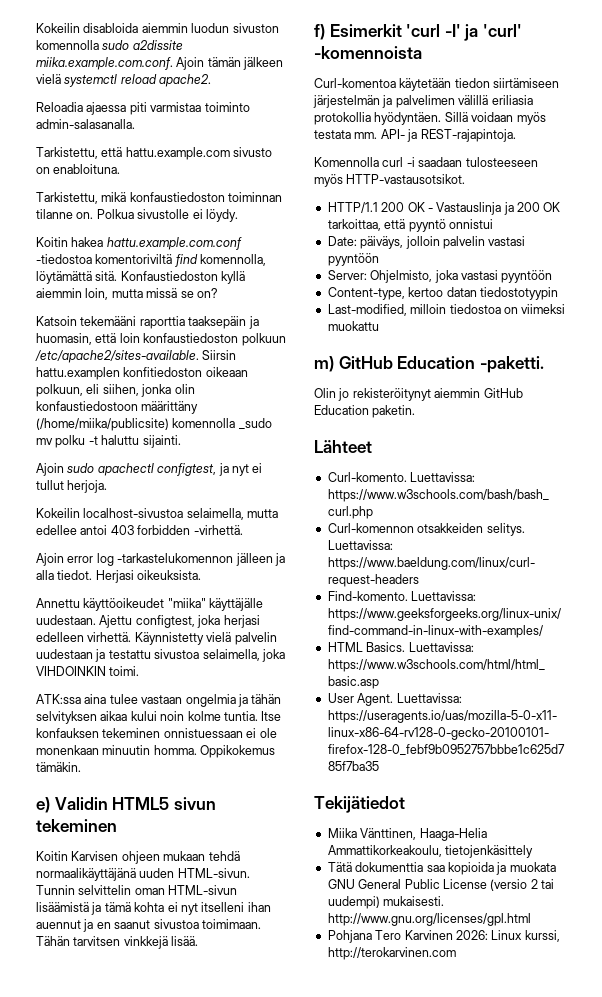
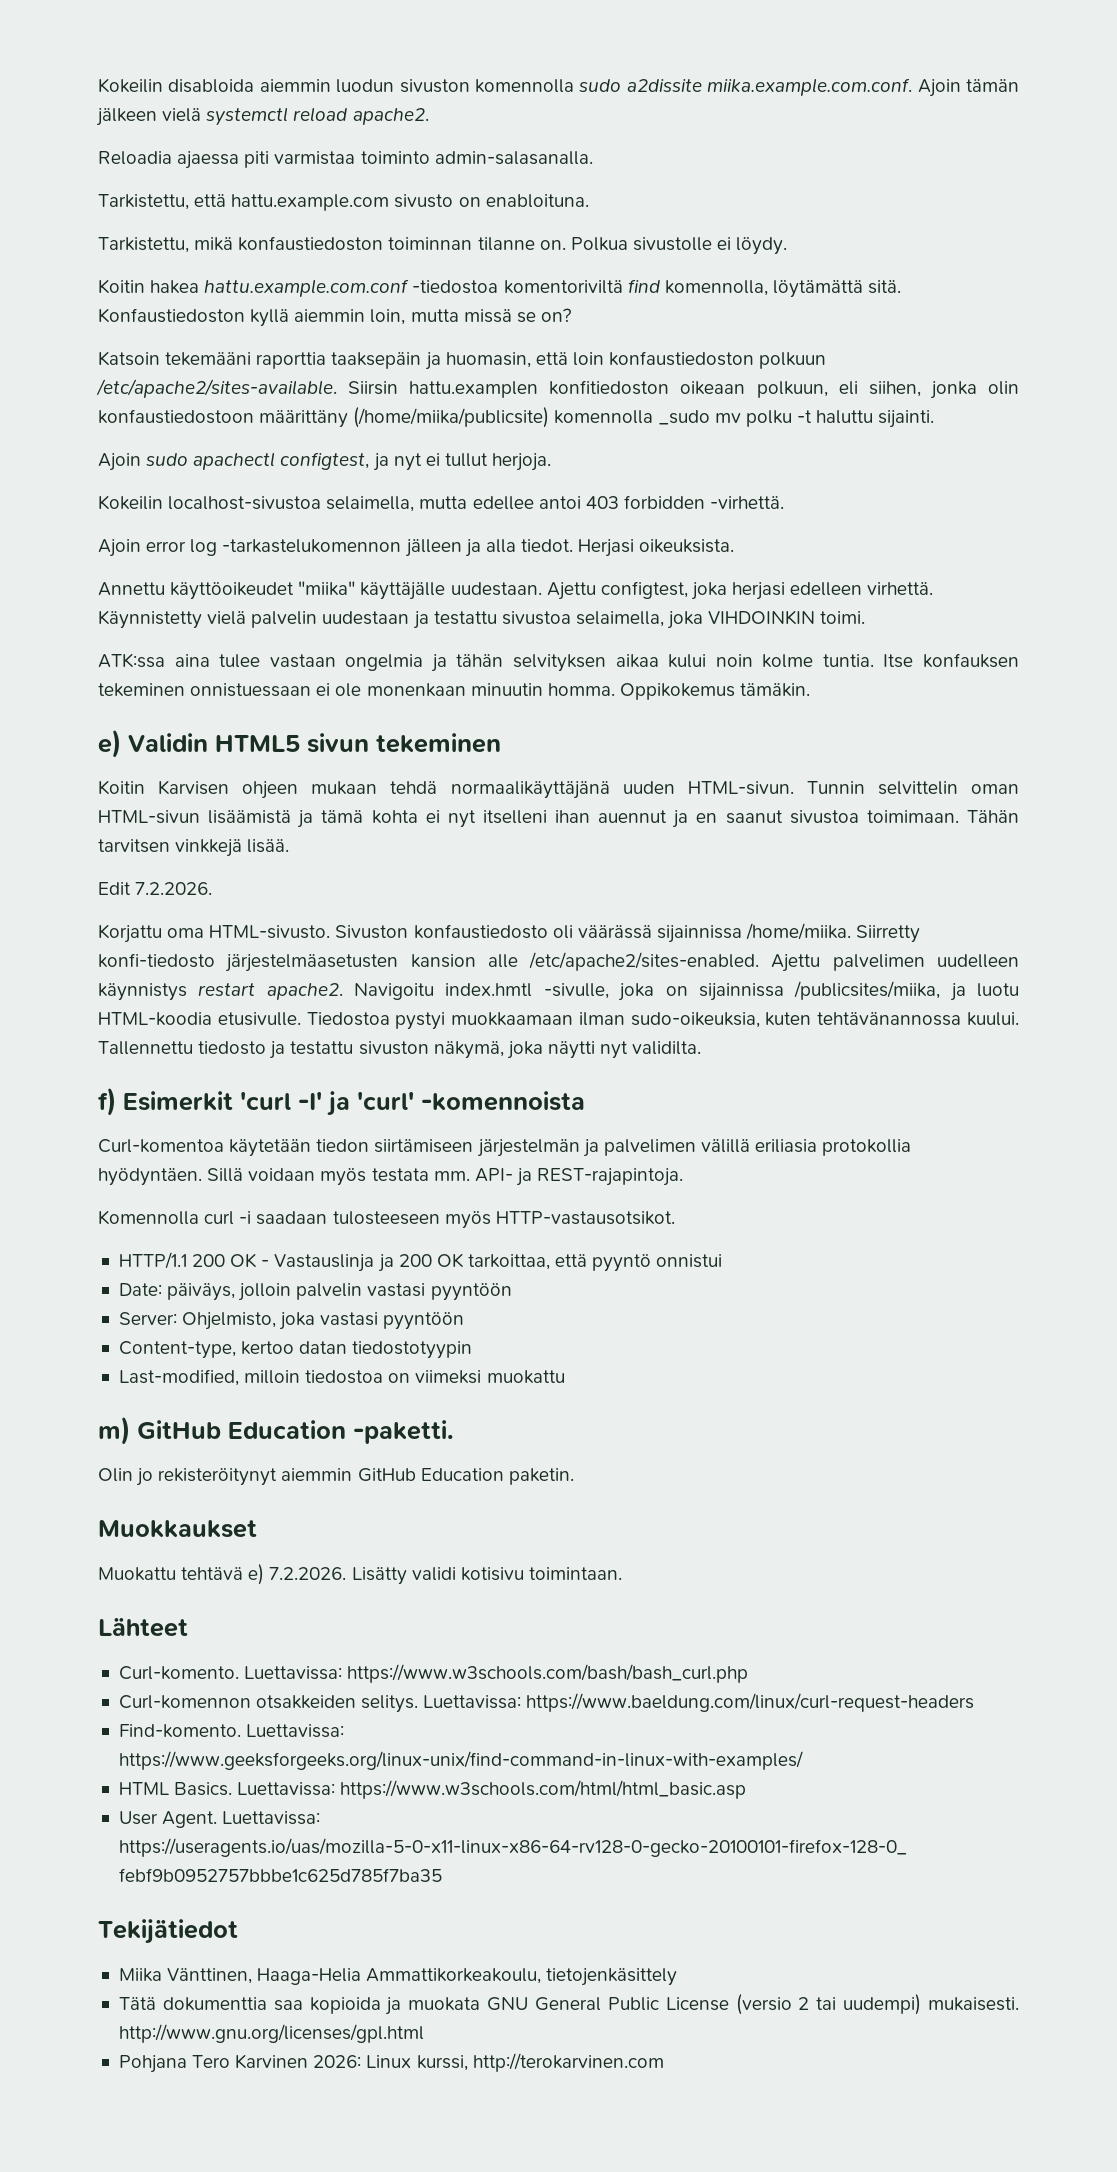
+ Edit 7.2.2026.
+ Korjattu oma HTML-sivusto. Sivuston konfaustiedosto oli väärässä sijainnissa /home/miika. Siirretty konfi-tiedosto järjestelmäasetusten kansion alle /etc/apache2/sites-enabled. Ajettu palvelimen uudelleen käynnistys restart apache2. Navigoitu index.hmtl -sivulle, joka on sijainnissa /publicsites/miika, ja luotu HTML-koodia etusivulle. Tiedostoa pystyi muokkaamaan ilman sudo-oikeuksia, kuten tehtävänannossa kuului. Tallennettu tiedosto ja testattu sivuston näkymä, joka näytti nyt validilta.
+ Muokkaukset
+ Muokattu tehtävä e) 7.2.2026. Lisätty validi kotisivu toimintaan.

